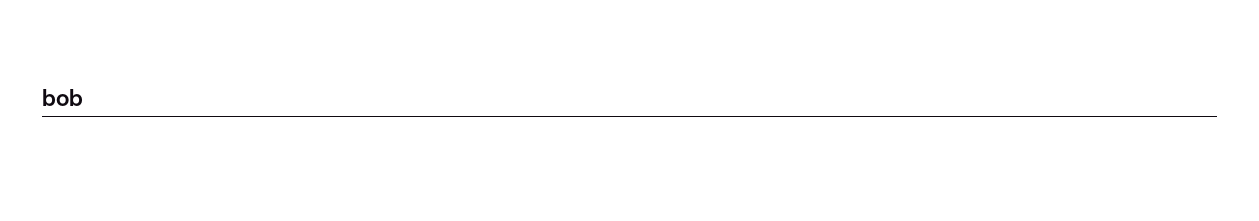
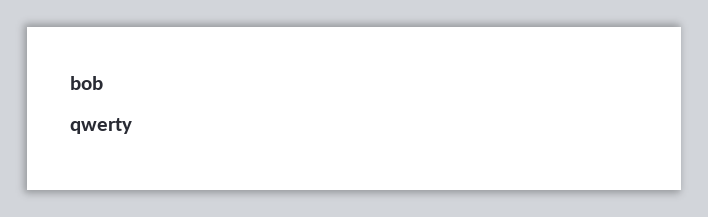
+ qwerty

